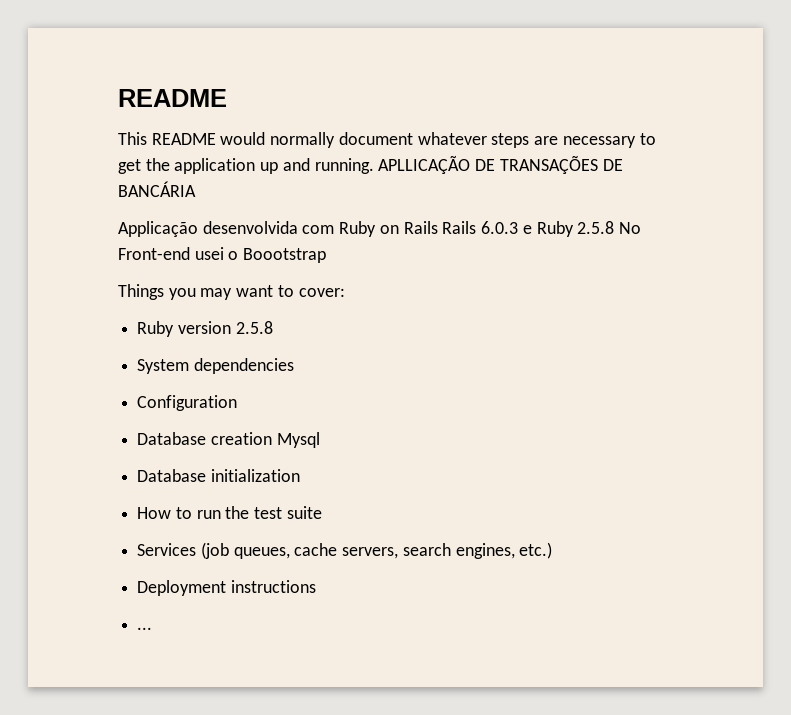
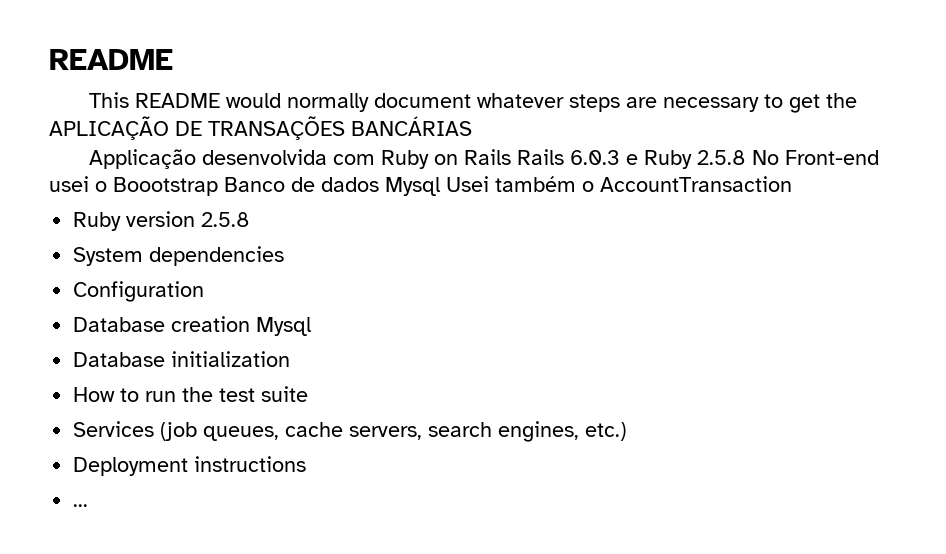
- This README would normally document whatever steps are necessary to get the application up and running. APLLICAÇÃO DE TRANSAÇÕES DE BANCÁRIA
+ This README would normally document whatever steps are necessary to get the APLICAÇÃO DE TRANSAÇÕES BANCÁRIAS
- Applicação desenvolvida com Ruby on Rails Rails 6.0.3 e Ruby 2.5.8 No Front-end usei o Boootstrap
- Things you may want to cover:
+ Applicação desenvolvida com Ruby on Rails Rails 6.0.3 e Ruby 2.5.8 No Front-end usei o Boootstrap Banco de dados Mysql Usei também o AccountTransaction

